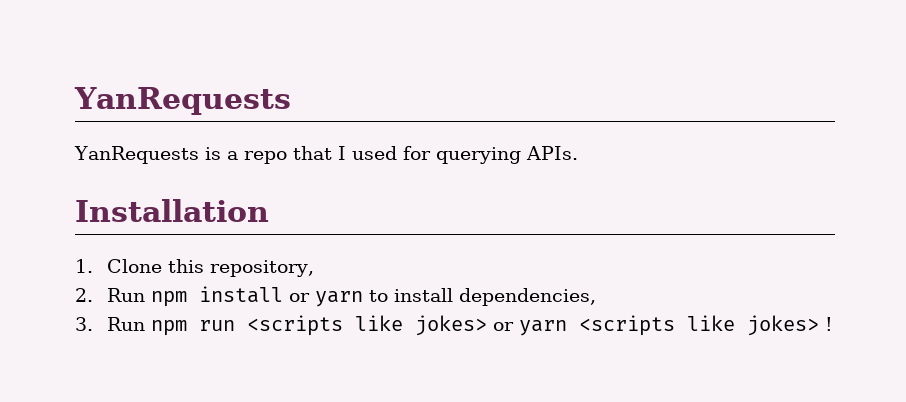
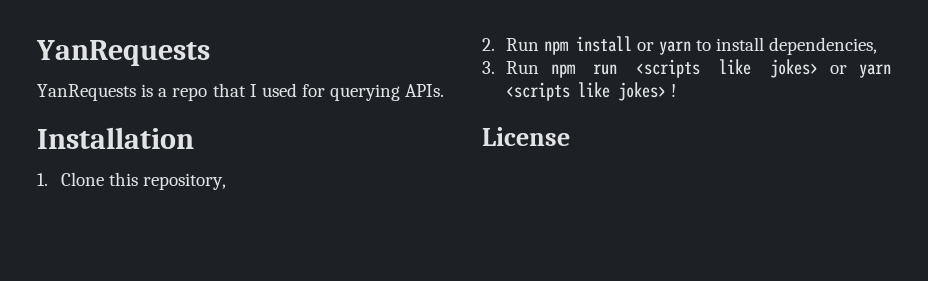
+ License

